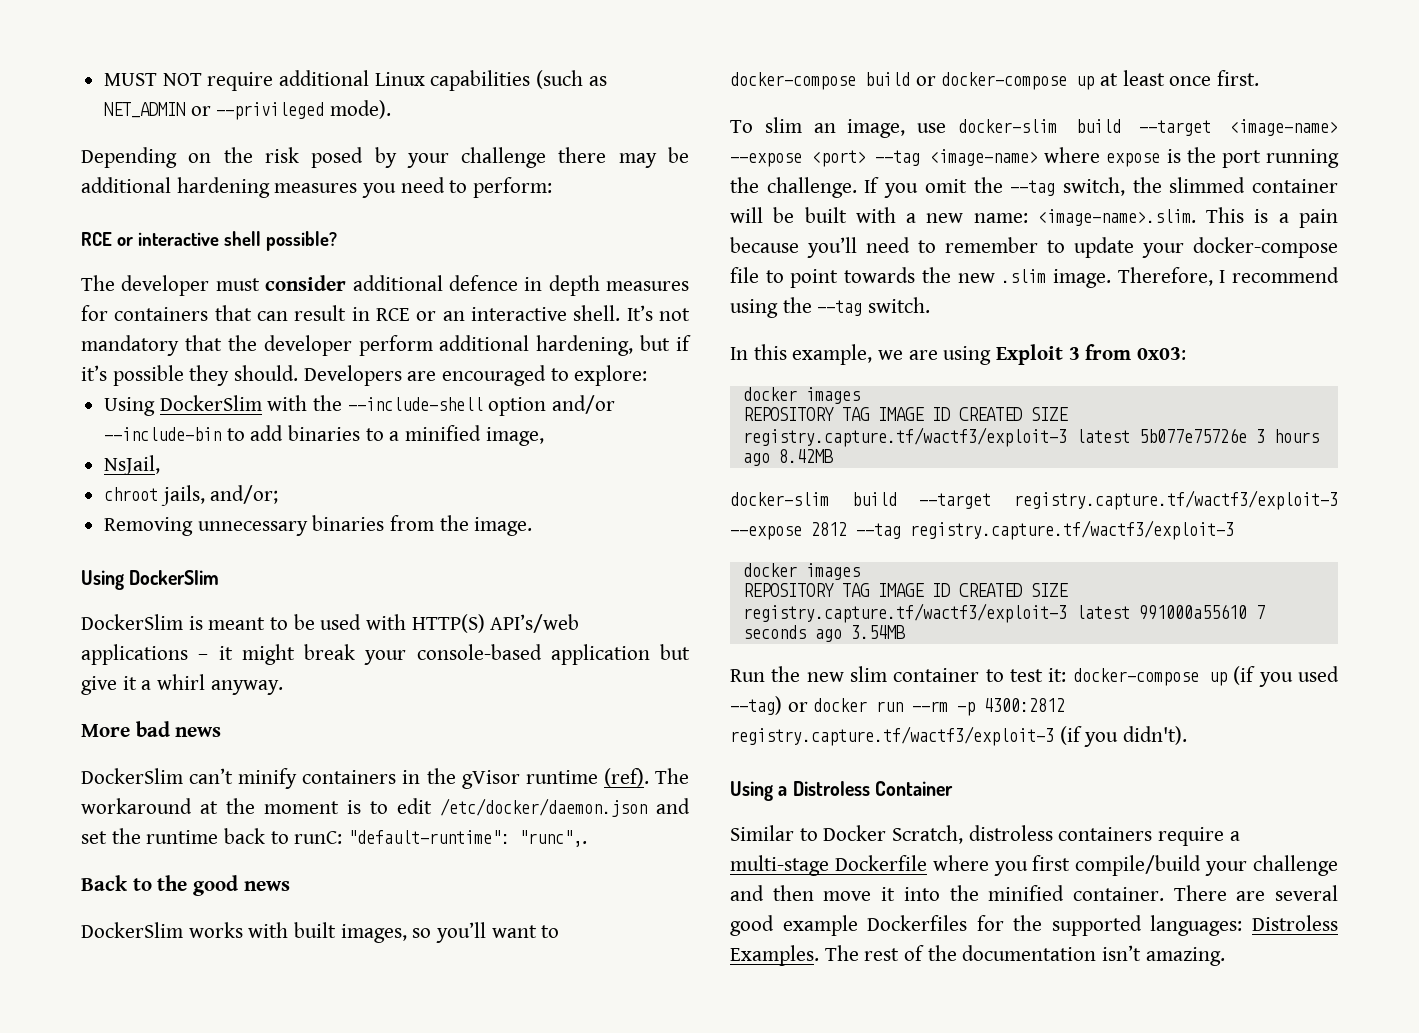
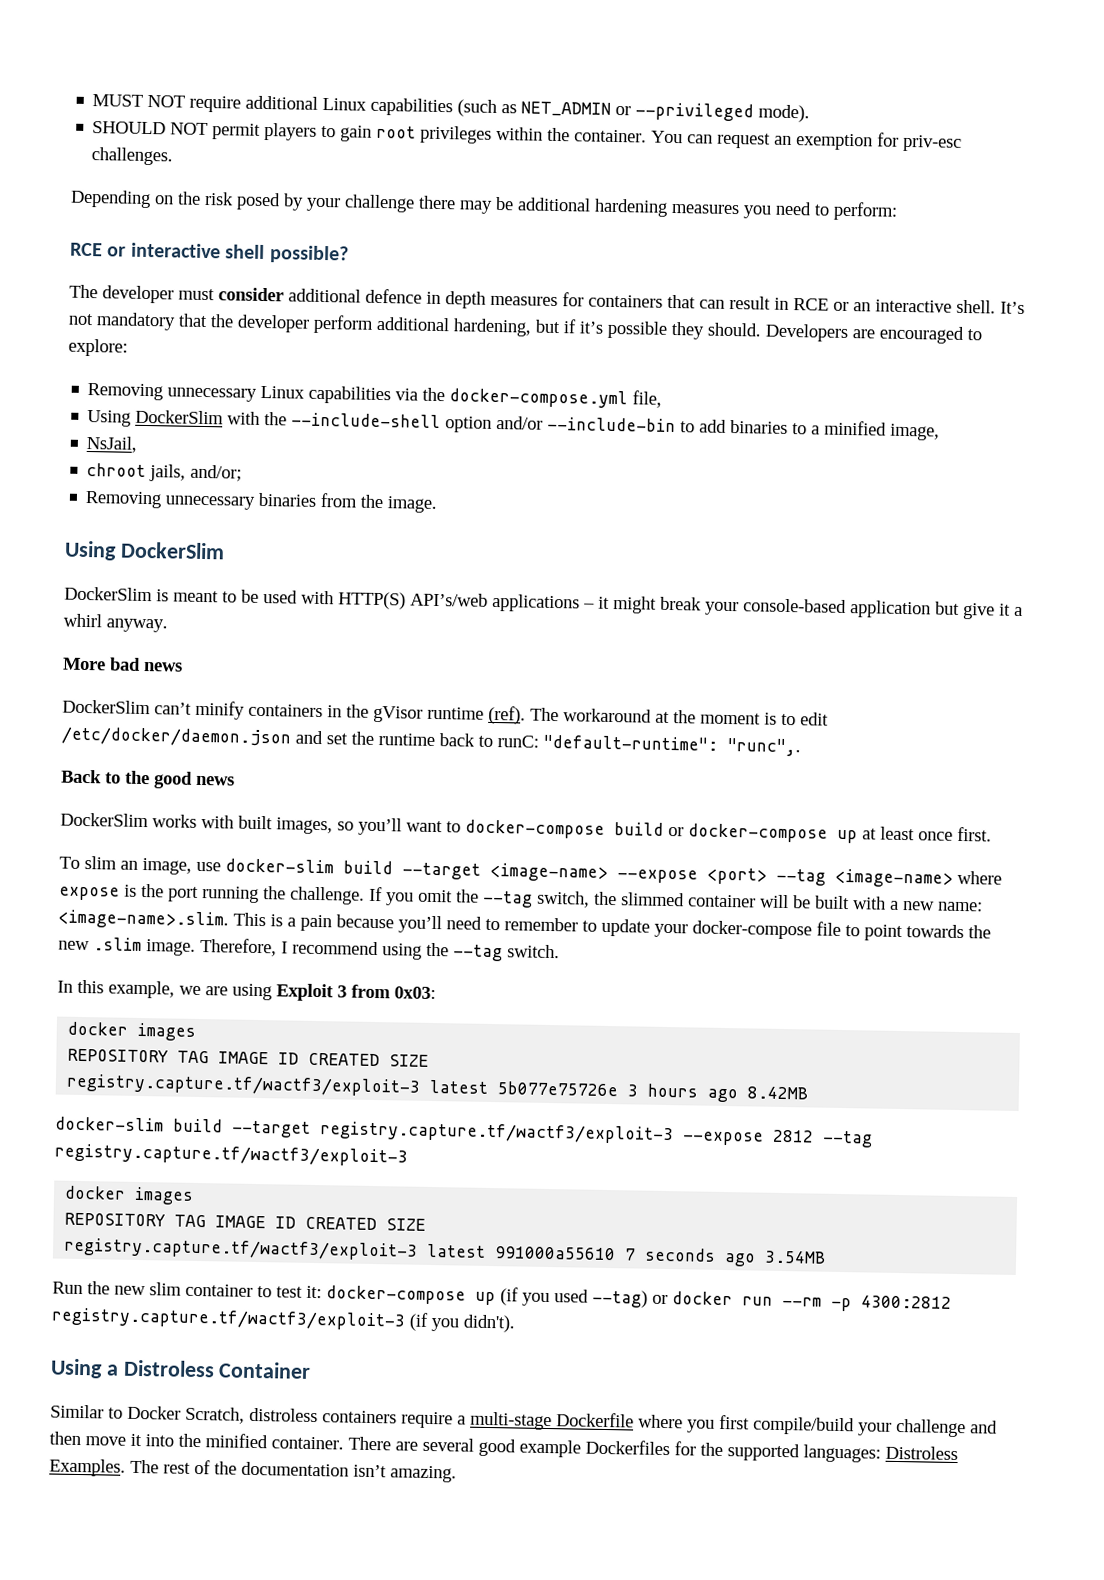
+ SHOULD NOT permit players to gain root privileges within the container. You can request an exemption for priv-esc challenges.
+ Removing unnecessary Linux capabilities via the docker-compose.yml file,

